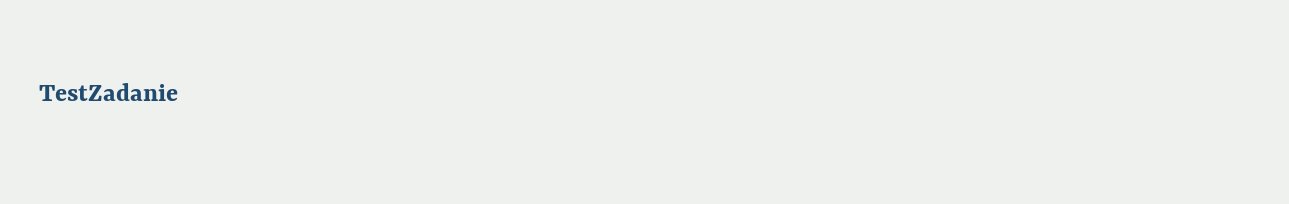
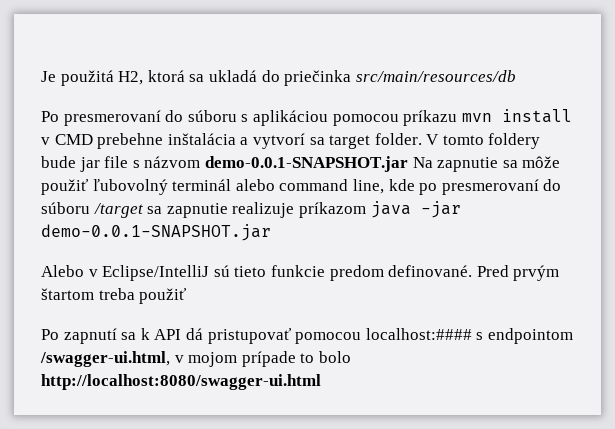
- TestZadanie
+ Je použitá H2, ktorá sa ukladá do priečinka src/main/resources/db
+ Po presmerovaní do súboru s aplikáciou pomocou príkazu mvn install v CMD prebehne inštalácia a vytvorí sa target folder. V tomto foldery bude jar file s názvom demo-0.0.1-SNAPSHOT.jar Na zapnutie sa môže použiť ľubovolný terminál alebo command line, kde po presmerovaní do súboru /target sa zapnutie realizuje príkazom java -jar demo-0.0.1-SNAPSHOT.jar
+ Alebo v Eclipse/IntelliJ sú tieto funkcie predom definované. Pred prvým štartom treba použiť
+ Po zapnutí sa k API dá pristupovať pomocou localhost:#### s endpointom /swagger-ui.html, v mojom prípade to bolo http://localhost:8080/swagger-ui.html

